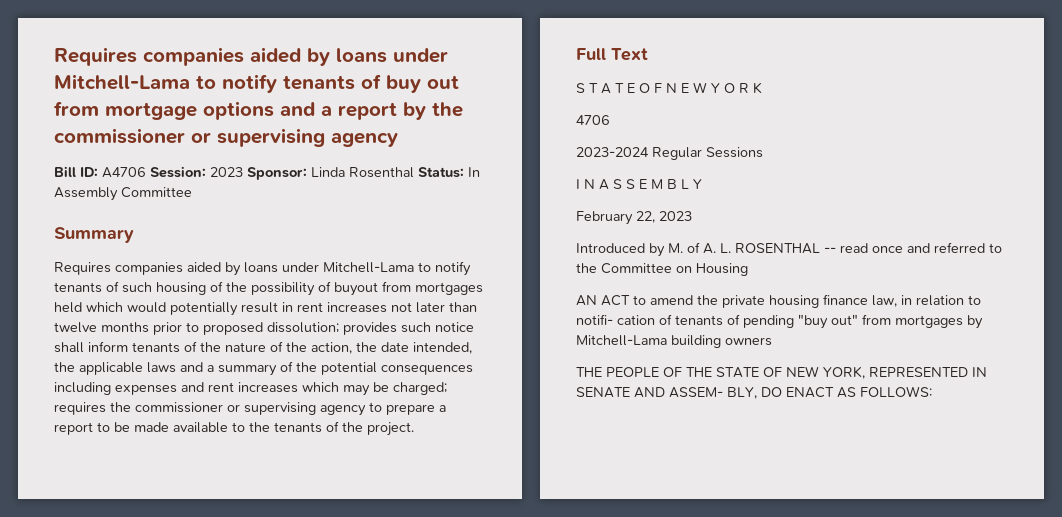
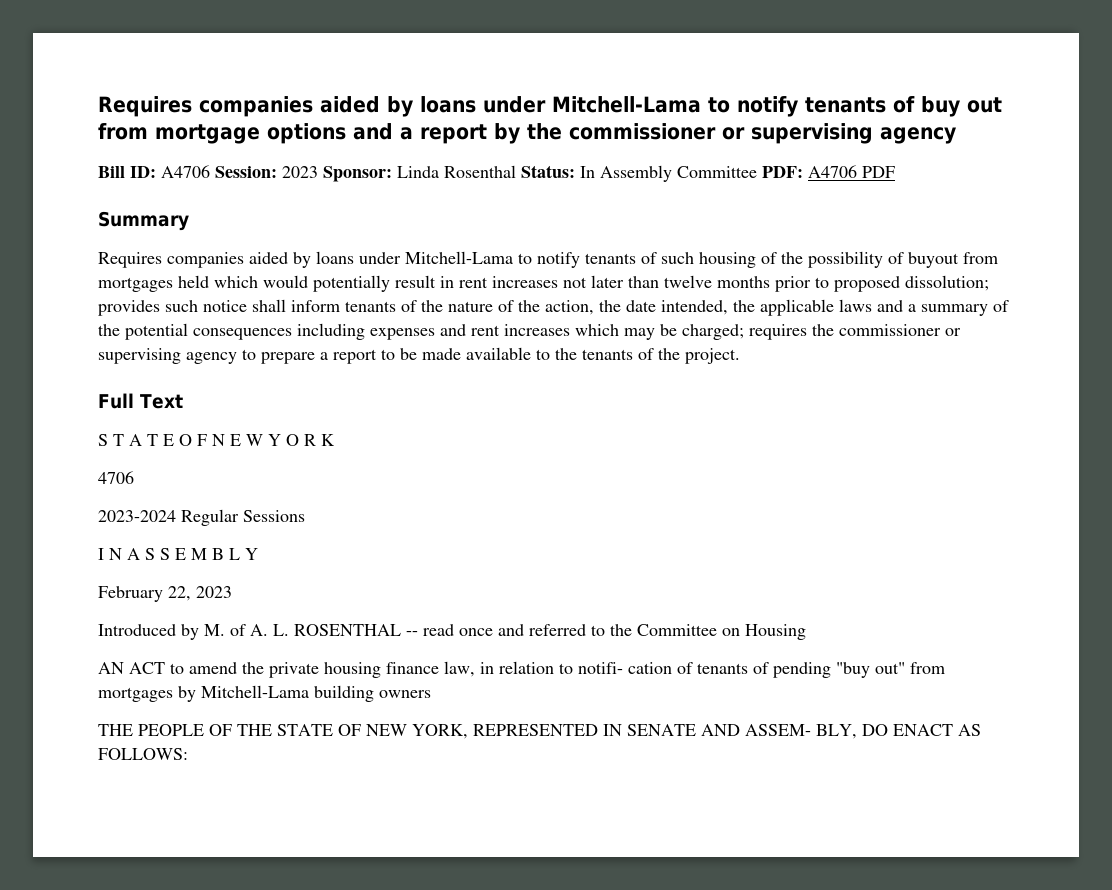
- Bill ID: A4706 Session: 2023 Sponsor: Linda Rosenthal Status: In Assembly Committee
+ Bill ID: A4706 Session: 2023 Sponsor: Linda Rosenthal Status: In Assembly Committee PDF: A4706 PDF

